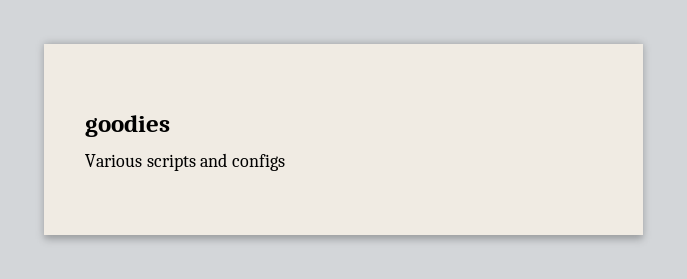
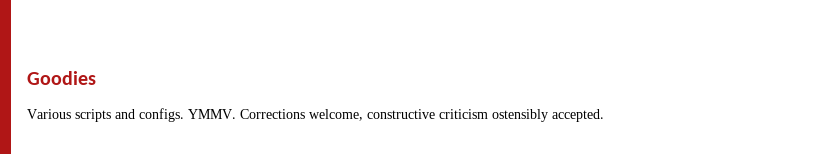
- goodies
+ Goodies
- Various scripts and configs
+ Various scripts and configs. YMMV. Corrections welcome, constructive criticism ostensibly accepted.

